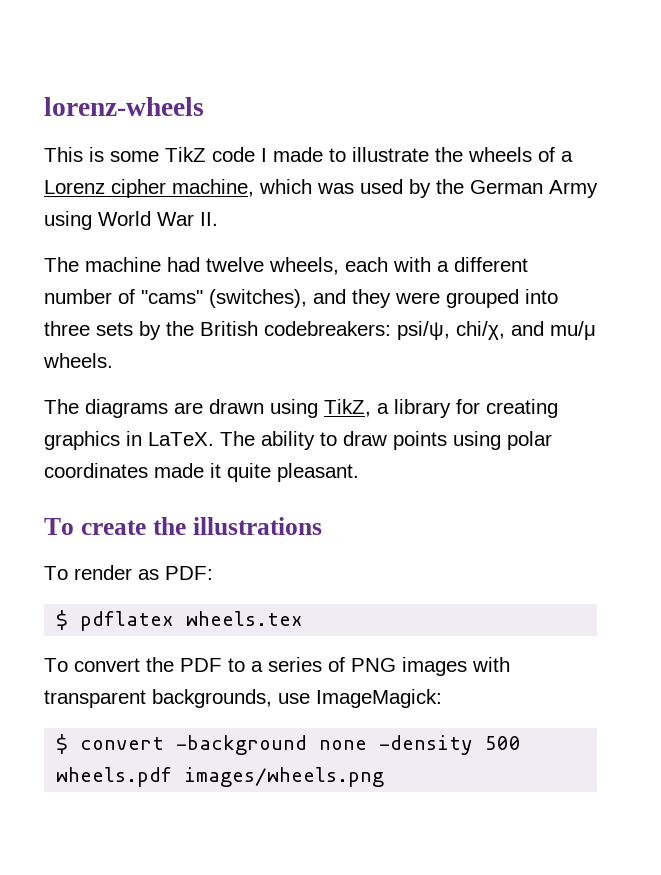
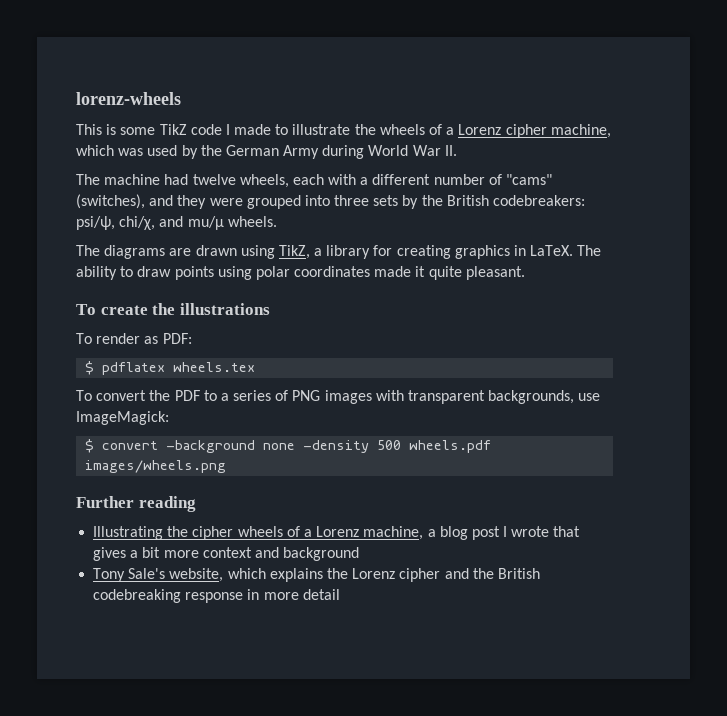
- This is some TikZ code I made to illustrate the wheels of a Lorenz cipher machine, which was used by the German Army using World War II.
+ This is some TikZ code I made to illustrate the wheels of a Lorenz cipher machine, which was used by the German Army during World War II.
+ Further reading
+ Illustrating the cipher wheels of a Lorenz machine, a blog post I wrote that gives a bit more context and background
+ Tony Sale's website, which explains the Lorenz cipher and the British codebreaking response in more detail

